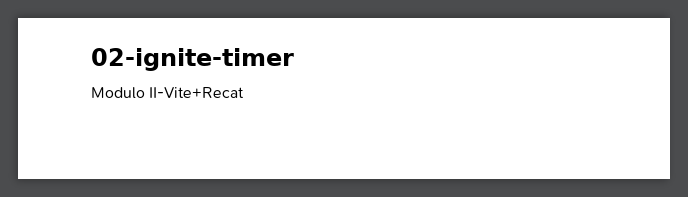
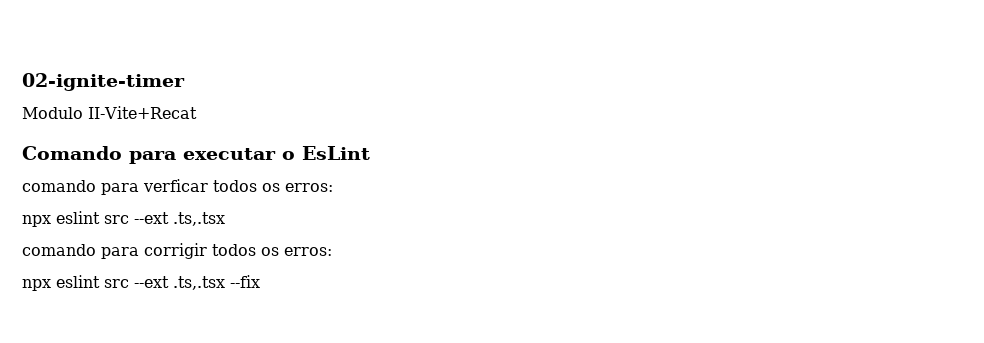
+ Comando para executar o EsLint
+ comando para verficar todos os erros:
+ npx eslint src --ext .ts,.tsx
+ comando para corrigir todos os erros:
+ npx eslint src --ext .ts,.tsx --fix

